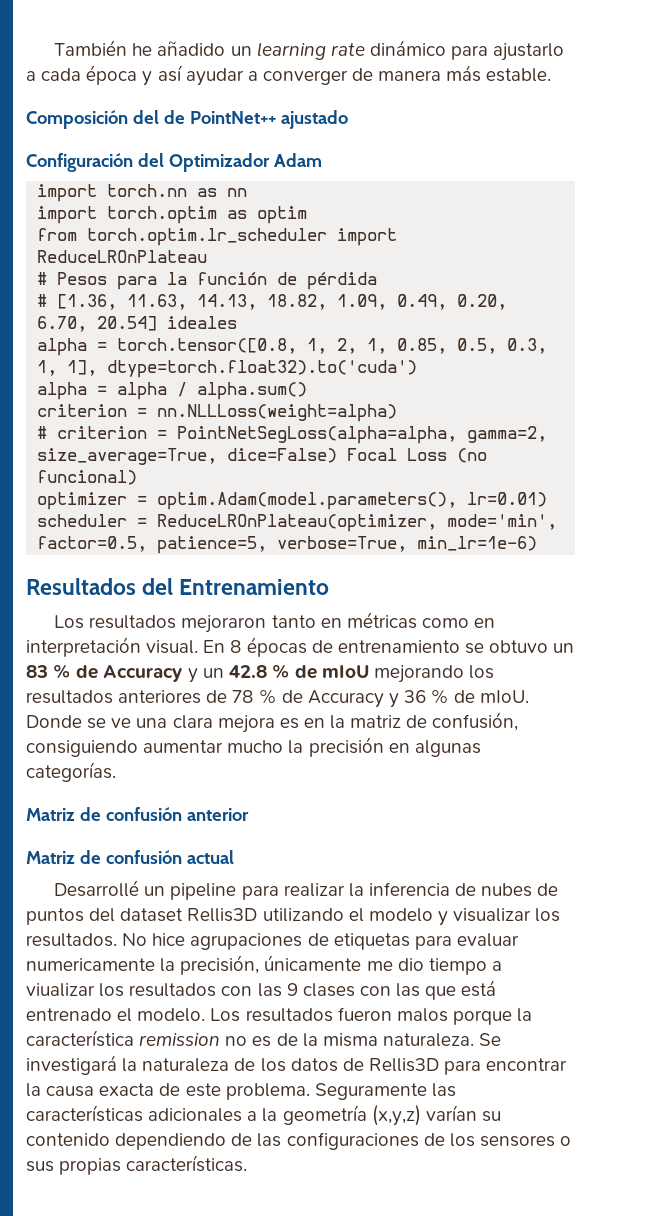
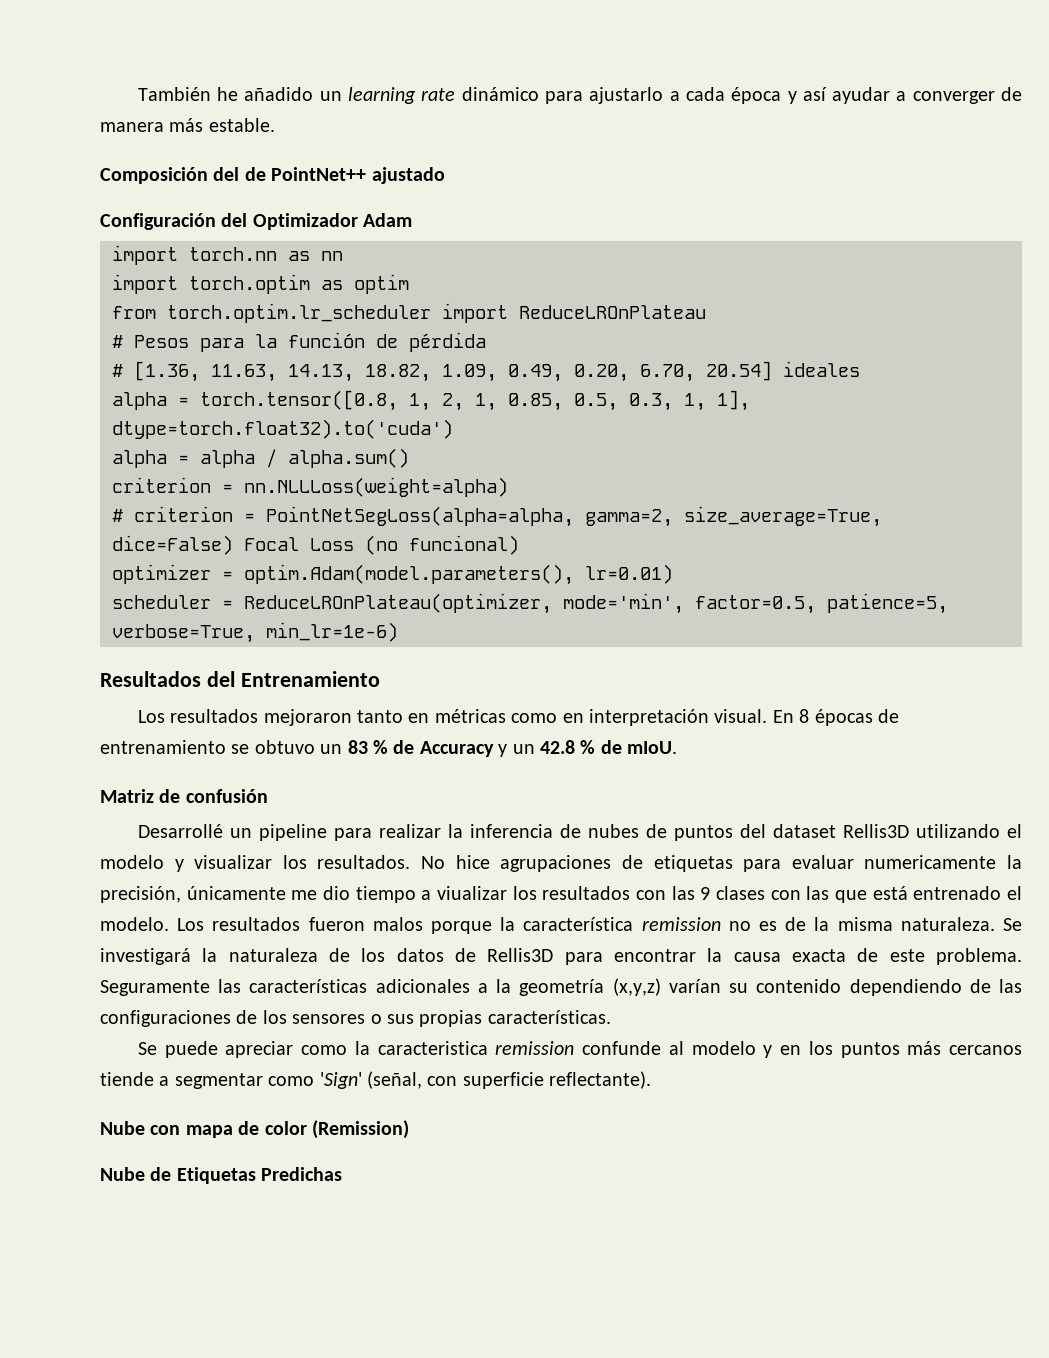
- En 8 épocas de entrenamiento se obtuvo un 83 % de Accuracy y un 42.8 % de mIoU mejorando los resultados anteriores de 78 % de Accuracy y 36 % de mIoU. Donde se ve una clara mejora es en la matriz de confusión, consiguiendo aumentar mucho la precisión en algunas categorías.
- Matriz de confusión anterior
- Matriz de confusión actual
+ En 8 épocas de entrenamiento se obtuvo un 83 % de Accuracy y un 42.8 % de mIoU.
+ Matriz de confusión
+ Se puede apreciar como la caracteristica remission confunde al modelo y en los puntos más cercanos tiende a segmentar como 'Sign' (señal, con superficie reflectante).
+ Nube con mapa de color (Remission)
+ Nube de Etiquetas Predichas

